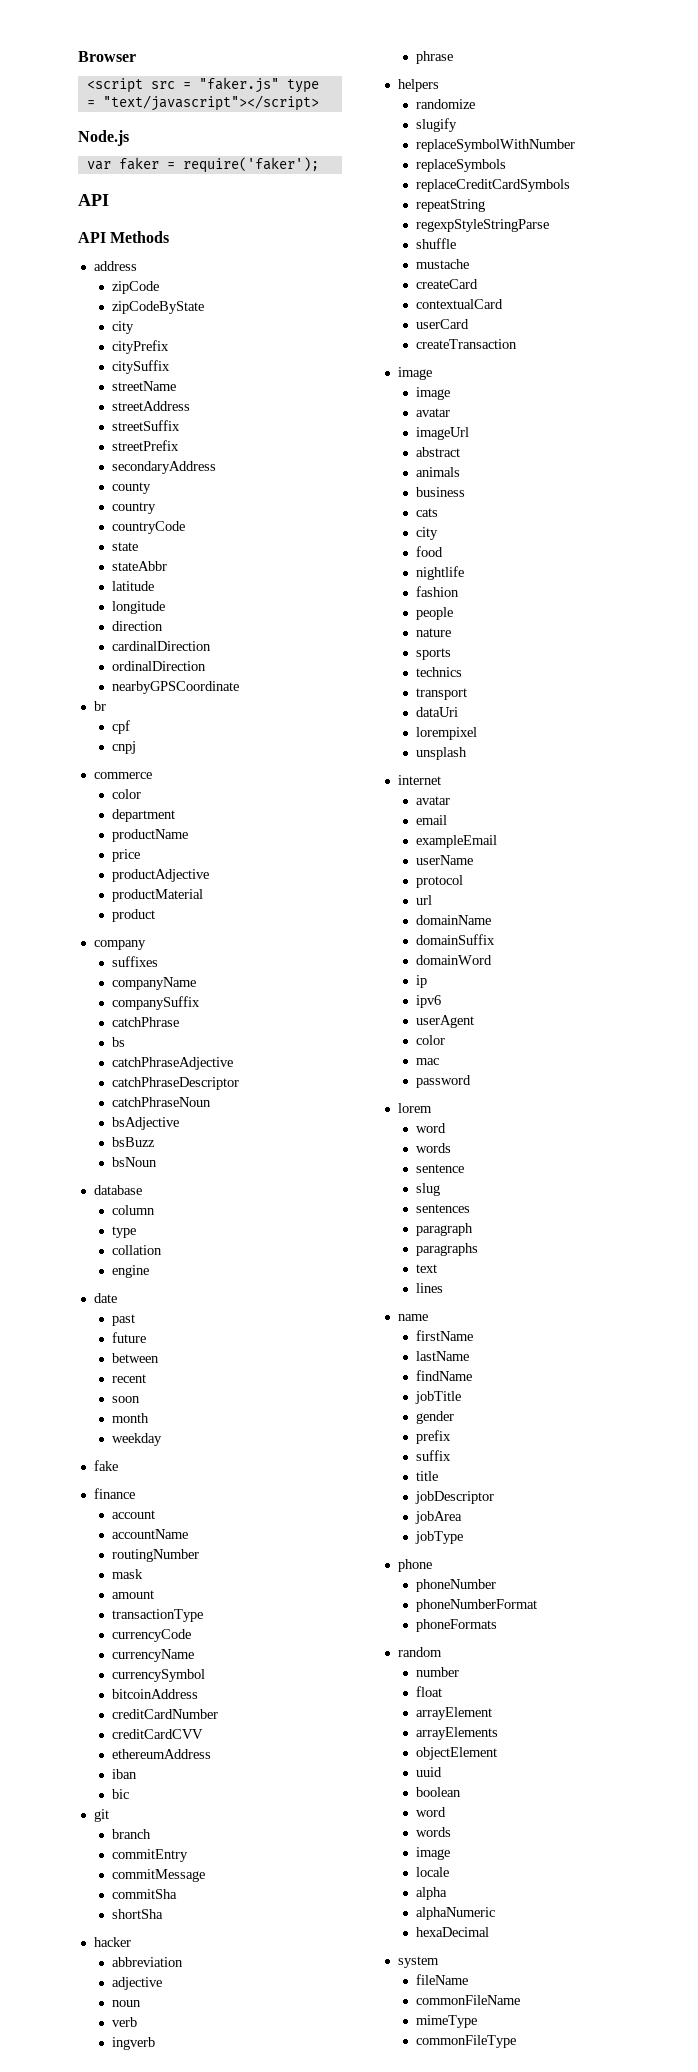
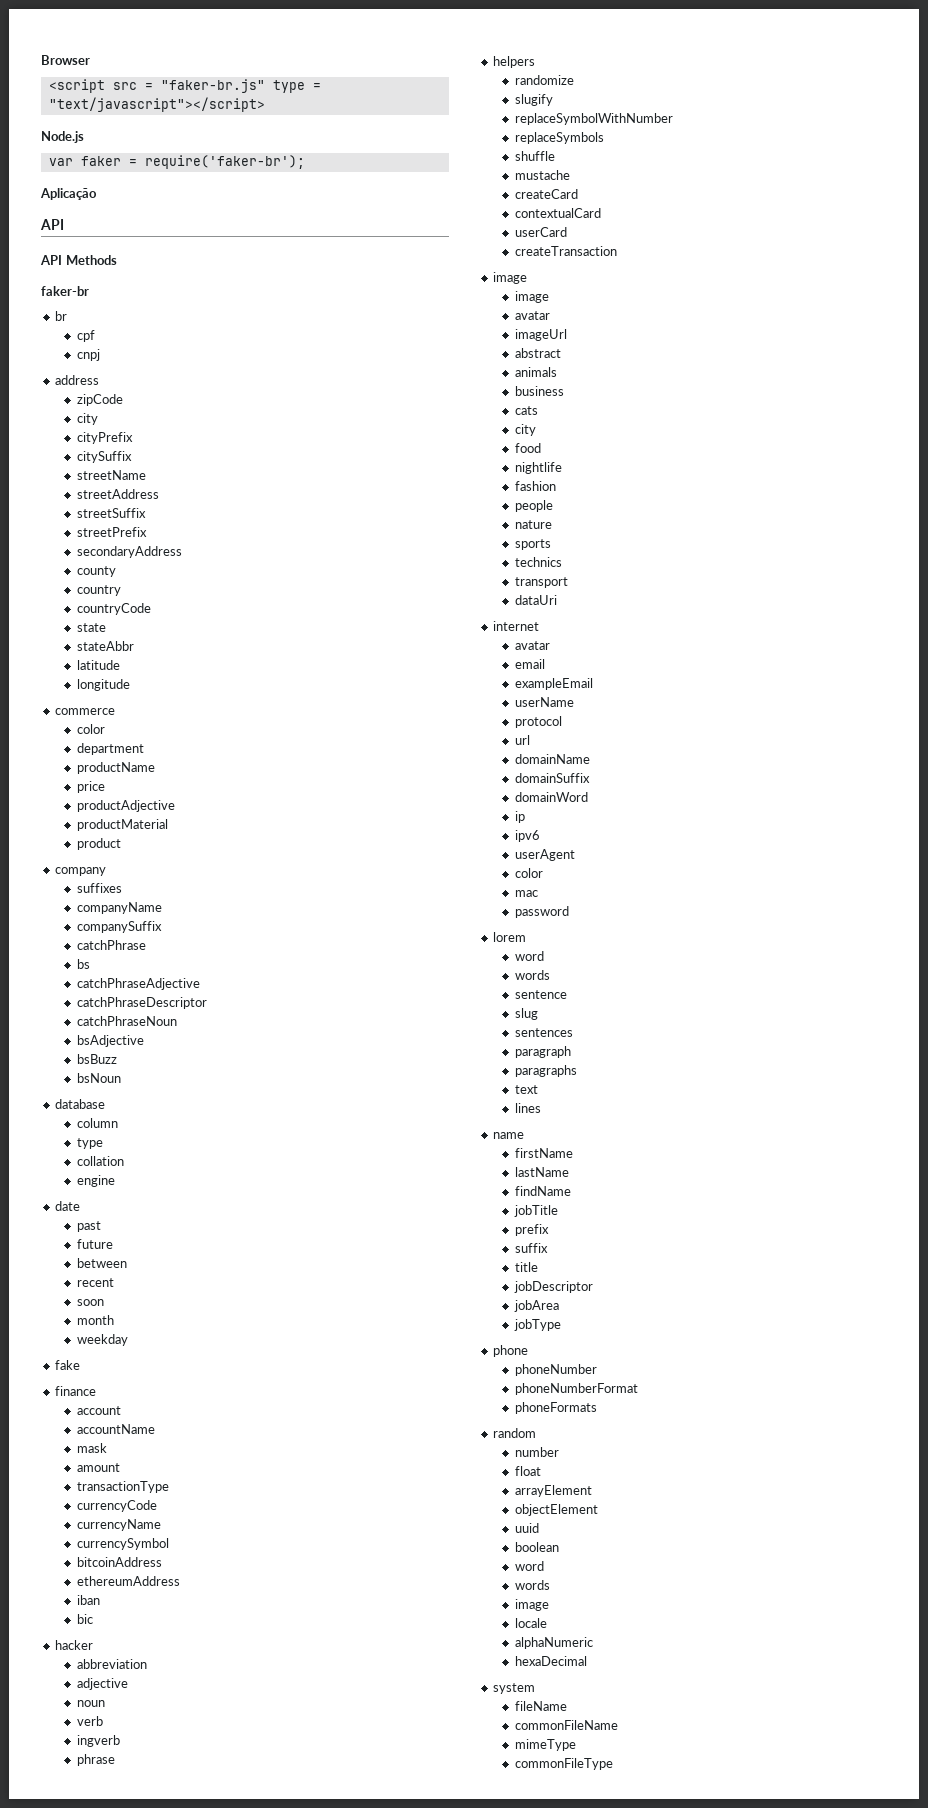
- <script src = "faker.js" type = "text/javascript"></script>
+ <script src = "faker-br.js" type = "text/javascript"></script>
- var faker = require('faker');
+ var faker = require('faker-br');
+ Aplicação
+ faker-br
+ br
+ cpf
+ cnpj
- zipCodeByState
- direction
- cardinalDirection
- ordinalDirection
- nearbyGPSCoordinate
- br
- cpf
- cnpj
- routingNumber
- creditCardNumber
- creditCardCVV
- git
- branch
- commitEntry
- commitMessage
- commitSha
- shortSha
- replaceCreditCardSymbols
- repeatString
- regexpStyleStringParse
- lorempixel
- unsplash
- gender
- arrayElements
- alpha

